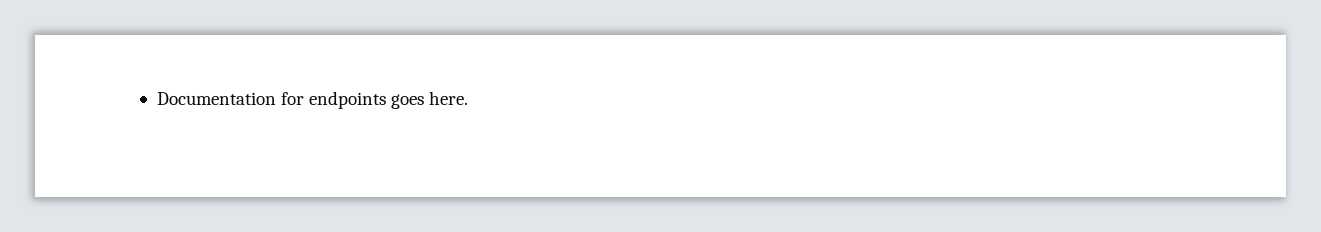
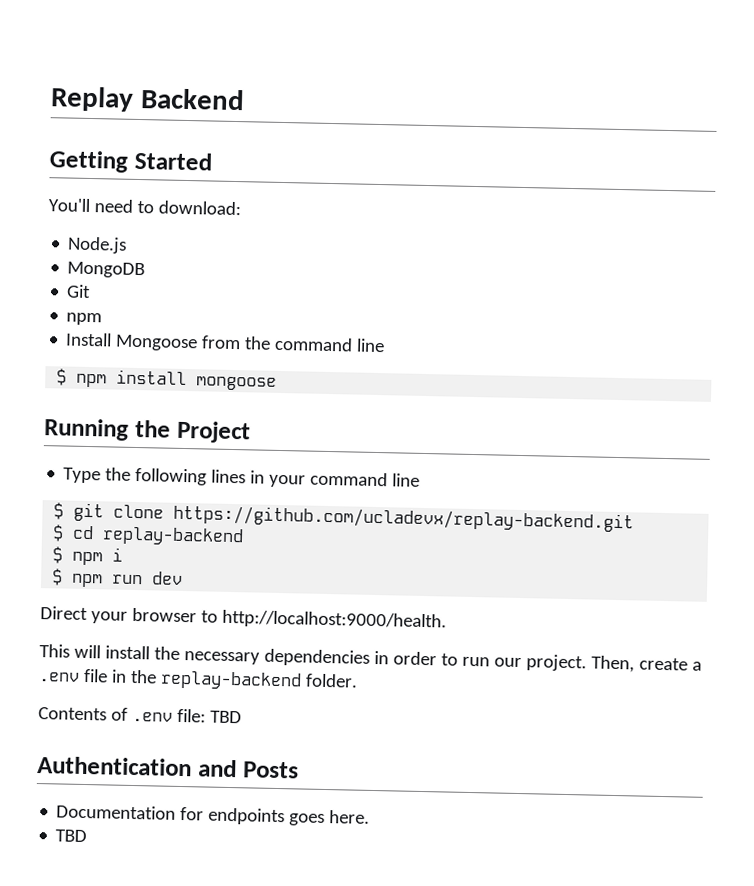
+ Replay Backend
+ Getting Started
+ You'll need to download:
+ Node.js
+ MongoDB
+ Git
+ npm
+ Install Mongoose from the command line
+ $ npm install mongoose
+ Running the Project
+ Type the following lines in your command line
+ $ git clone https://github.com/ucladevx/replay-backend.git
+ $ cd replay-backend
+ $ npm i
+ $ npm run dev
+ Direct your browser to http://localhost:9000/health.
+ This will install the necessary dependencies in order to run our project. Then, create a .env file in the replay-backend folder.
+ Contents of .env file: TBD
+ Authentication and Posts
  Documentation for endpoints goes here.
+ TBD

